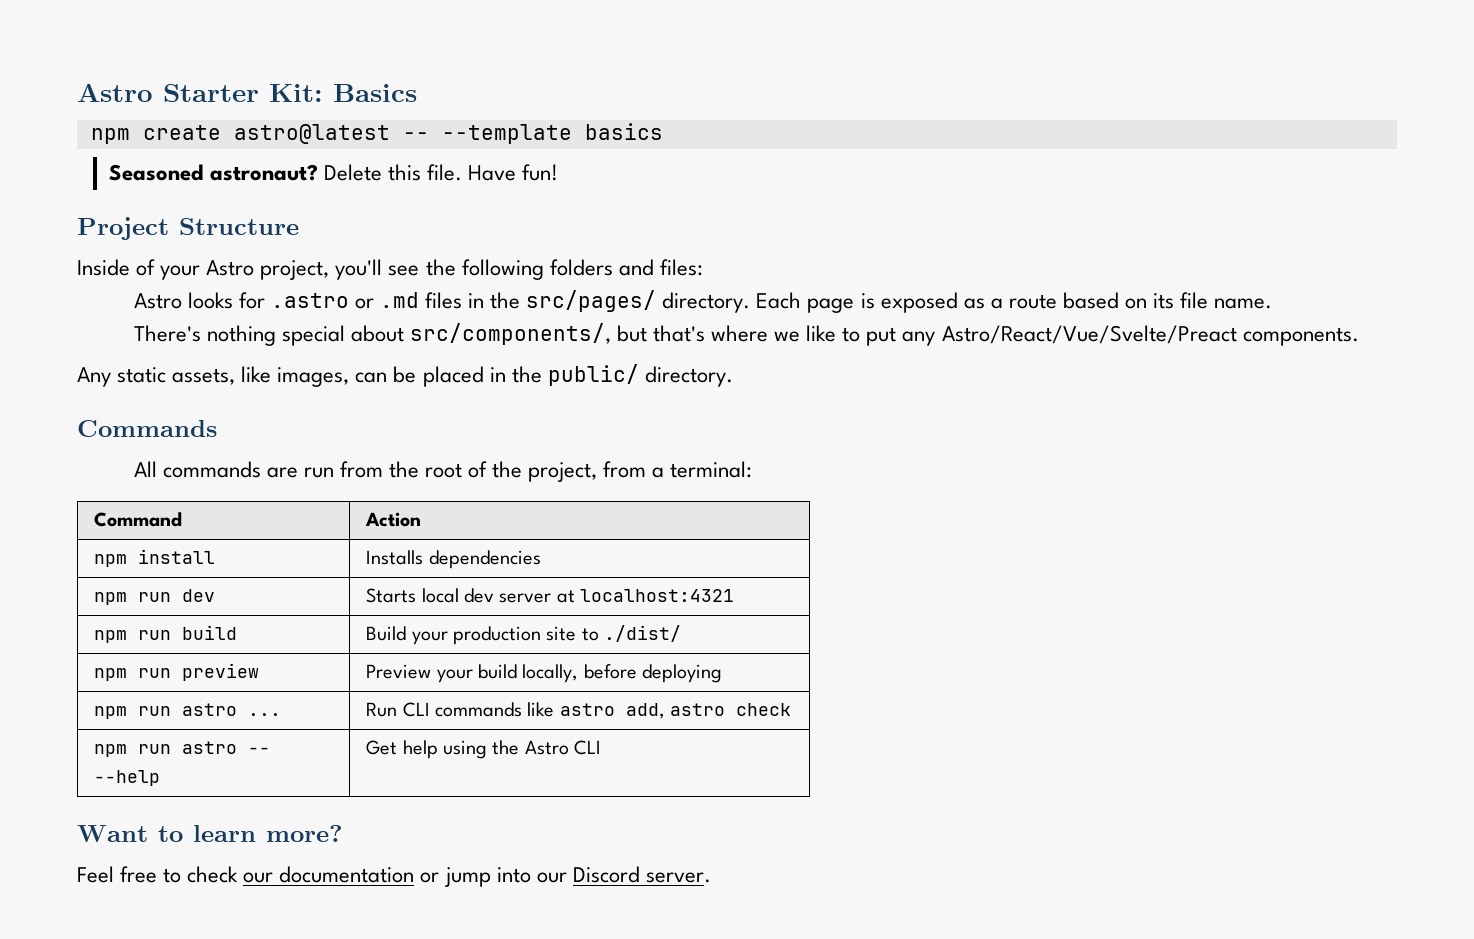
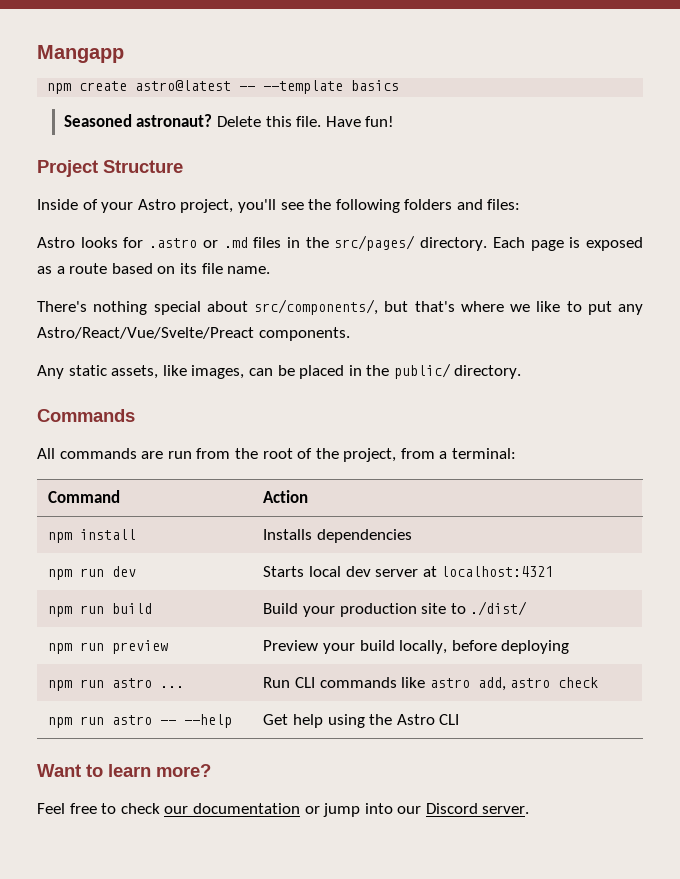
- Astro Starter Kit: Basics
+ Mangapp

